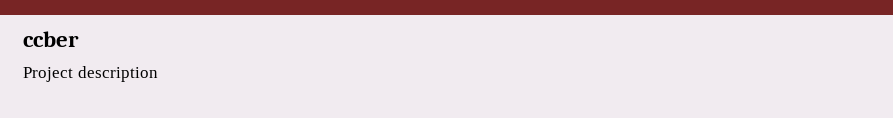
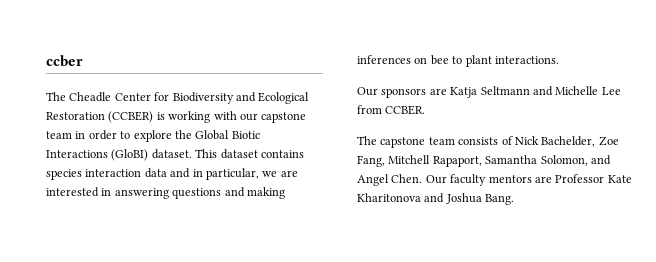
- Project description
+ The Cheadle Center for Biodiversity and Ecological Restoration (CCBER) is working with our capstone team in order to explore the Global Biotic Interactions (GloBI) dataset. This dataset contains species interaction data and in particular, we are interested in answering questions and making inferences on bee to plant interactions.
+ Our sponsors are Katja Seltmann and Michelle Lee from CCBER.
+ The capstone team consists of Nick Bachelder, Zoe Fang, Mitchell Rapaport, Samantha Solomon, and Angel Chen. Our faculty mentors are Professor Kate Kharitonova and Joshua Bang.

